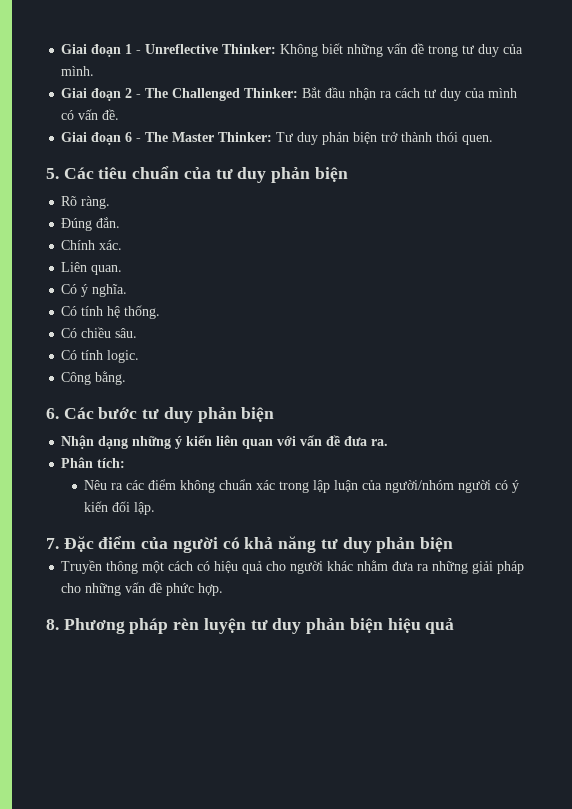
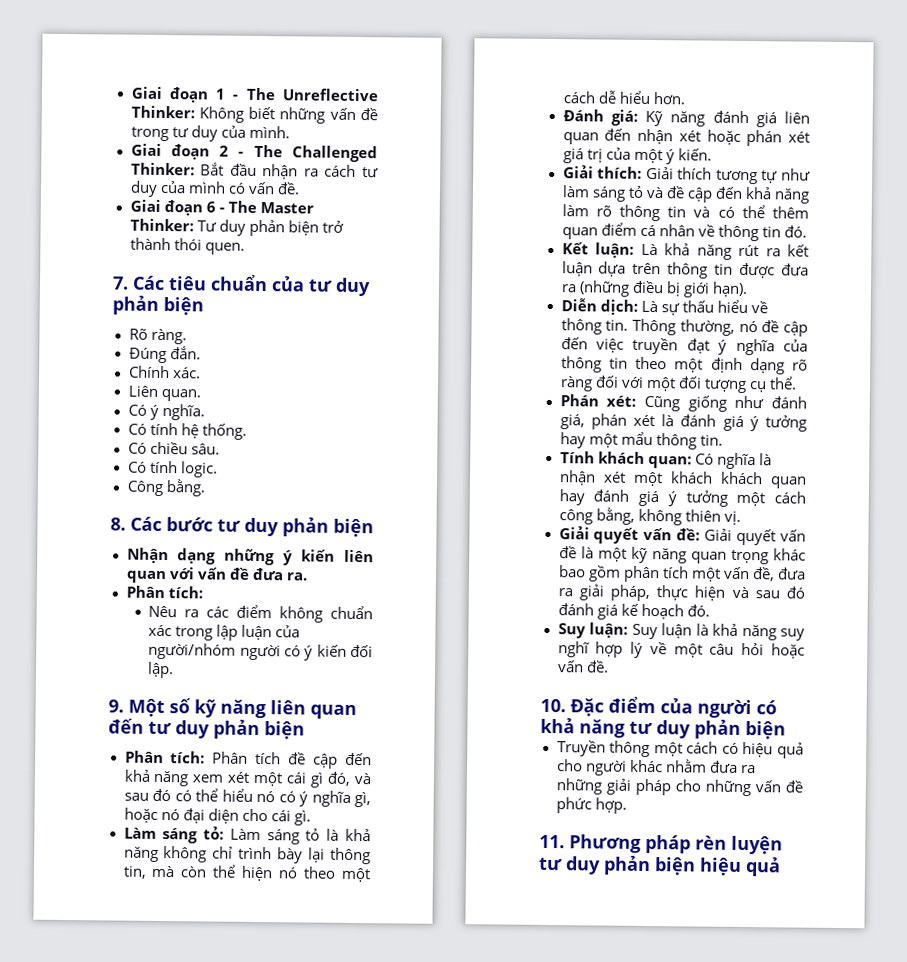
- Giai đoạn 1 - Unreflective Thinker: Không biết những vấn đề trong tư duy của mình.
+ Giai đoạn 1 - The Unreflective Thinker: Không biết những vấn đề trong tư duy của mình.
- 5. Các tiêu chuẩn của tư duy phản biện
+ 7. Các tiêu chuẩn của tư duy phản biện
- 6. Các bước tư duy phản biện
+ 8. Các bước tư duy phản biện
- 7. Đặc điểm của người có khả năng tư duy phản biện
+ 9. Một số kỹ năng liên quan đến tư duy phản biện
+ Phân tích: Phân tích đề cập đến khả năng xem xét một cái gì đó, và sau đó có thể hiểu nó có ý nghĩa gì, hoặc nó đại diện cho cái gì.
+ Làm sáng tỏ: Làm sáng tỏ là khả năng không chỉ trình bày lại thông tin, mà còn thể hiện nó theo một cách dễ hiểu hơn.
+ Đánh giá: Kỹ năng đánh giá liên quan đến nhận xét hoặc phán xét giá trị của một ý kiến.
+ Giải thích: Giải thích tương tự như làm sáng tỏ và đề cập đến khả năng làm rõ thông tin và có thể thêm quan điểm cá nhân về thông tin đó.
+ Kết luận: Là khả năng rút ra kết luận dựa trên thông tin được đưa ra (những điều bị giới hạn).
+ Diễn dịch: Là sự thấu hiểu về thông tin. Thông thường, nó đề cập đến việc truyền đạt ý nghĩa của thông tin theo một định dạng rõ ràng đối với một đối tượng cụ thể.
+ Phán xét: Cũng giống như đánh giá, phán xét là đánh giá ý tưởng hay một mẩu thông tin.
+ Tính khách quan: Có nghĩa là nhận xét một khách khách quan hay đánh giá ý tưởng một cách công bằng, không thiên vị.
+ Giải quyết vấn đề: Giải quyết vấn đề là một kỹ năng quan trọng khác bao gồm phân tích một vấn đề, đưa ra giải pháp, thực hiện và sau đó đánh giá kế hoạch đó.
+ Suy luận: Suy luận là khả năng suy nghĩ hợp lý về một câu hỏi hoặc vấn đề.
+ 10. Đặc điểm của người có khả năng tư duy phản biện
- 8. Phương pháp rèn luyện tư duy phản biện hiệu quả
+ 11. Phương pháp rèn luyện tư duy phản biện hiệu quả

